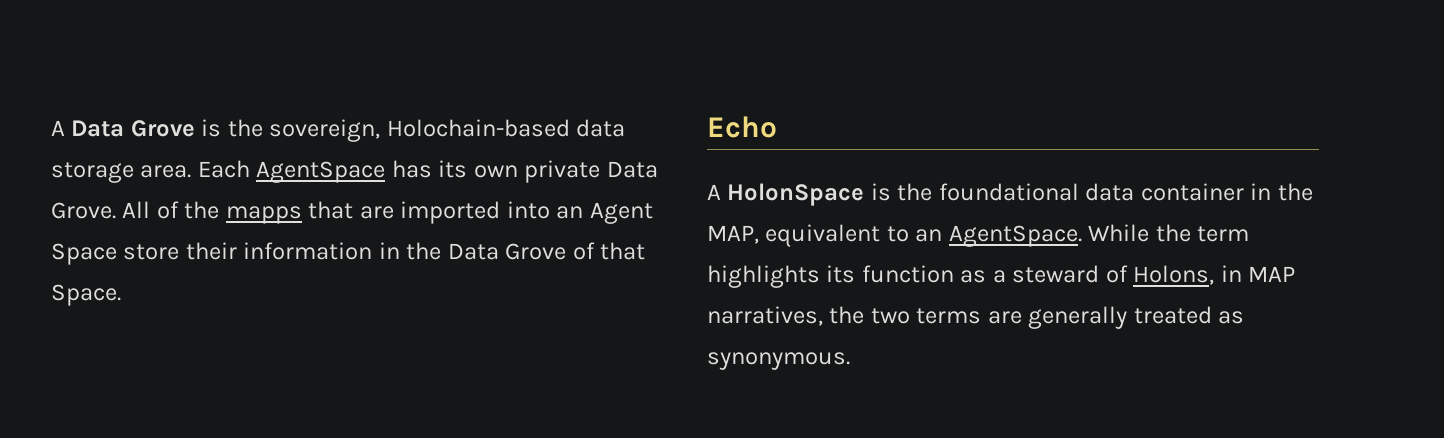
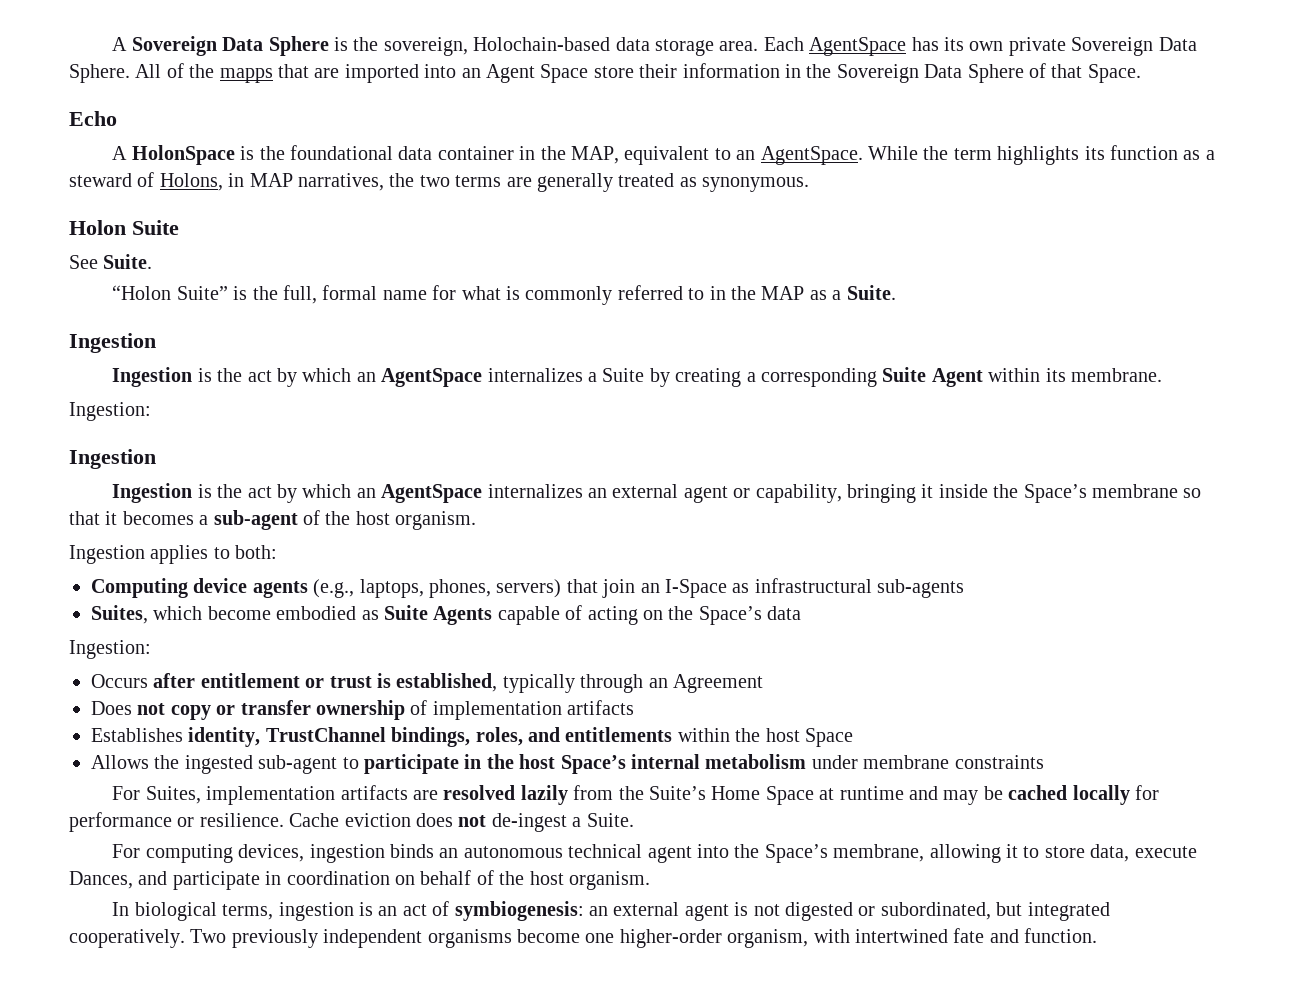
- A Data Grove is the sovereign, Holochain-based data storage area.
+ A Sovereign Data Sphere is the sovereign, Holochain-based data storage area.
- Each AgentSpace has its own private Data Grove.
+ Each AgentSpace has its own private Sovereign Data Sphere.
- All of the mapps that are imported into an Agent Space store their information in the Data Grove of that Space.
+ All of the mapps that are imported into an Agent Space store their information in the Sovereign Data Sphere of that Space.
+ Holon Suite
+ See Suite.
+ “Holon Suite” is the full, formal name for what is commonly referred to in the MAP as a Suite.
+ Ingestion
+ Ingestion is the act by which an AgentSpace internalizes a Suite by creating a corresponding Suite Agent within its membrane.
+ Ingestion:
+ Ingestion
+ Ingestion is the act by which an AgentSpace internalizes an external agent or capability, bringing it inside the Space’s membrane so that it becomes a sub-agent of the host organism.
+ Ingestion applies to both:
+ Computing device agents (e.g., laptops, phones, servers) that join an I-Space as infrastructural sub-agents
+ Suites, which become embodied as Suite Agents capable of acting on the Space’s data
+ Ingestion:
+ Occurs after entitlement or trust is established, typically through an Agreement
+ Does not copy or transfer ownership of implementation artifacts
+ Establishes identity, TrustChannel bindings, roles, and entitlements within the host Space
+ Allows the ingested sub-agent to participate in the host Space’s internal metabolism under membrane constraints
+ For Suites, implementation artifacts are resolved lazily from the Suite’s Home Space at runtime and may be cached locally for performance or resilience. Cache eviction does not de-ingest a Suite.
+ For computing devices, ingestion binds an autonomous technical agent into the Space’s membrane, allowing it to store data, execute Dances, and participate in coordination on behalf of the host organism.
+ In biological terms, ingestion is an act of symbiogenesis: an external agent is not digested or subordinated, but integrated cooperatively. Two previously independent organisms become one higher-order organism, with intertwined fate and function.

